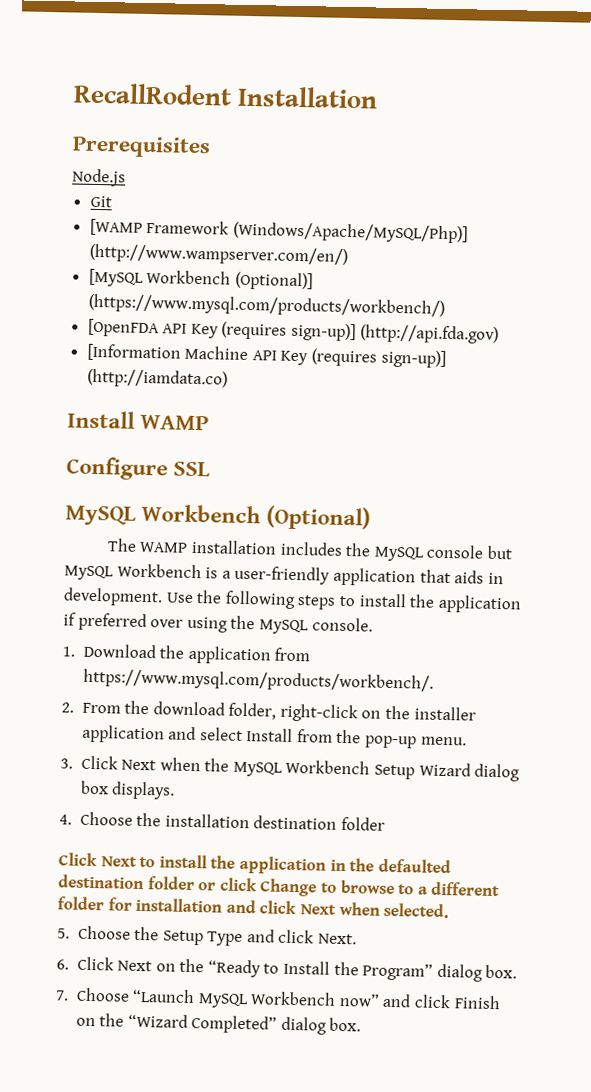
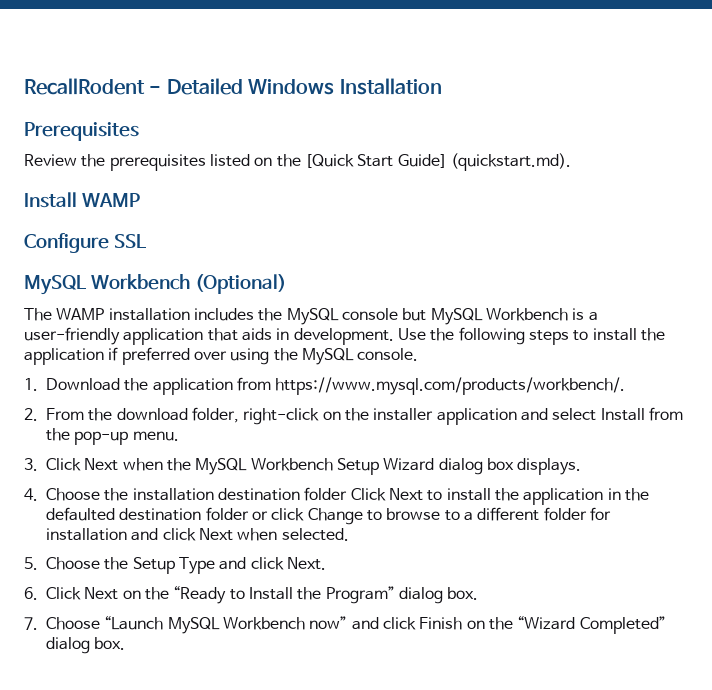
- RecallRodent Installation
+ RecallRodent - Detailed Windows Installation
- Node.js
- Git
- [WAMP Framework (Windows/Apache/MySQL/Php)] (http://www.wampserver.com/en/)
- [MySQL Workbench (Optional)] (https://www.mysql.com/products/workbench/)
- [OpenFDA API Key (requires sign-up)] (http://api.fda.gov)
- [Information Machine API Key (requires sign-up)] (http://iamdata.co)
+ Review the prerequisites listed on the [Quick Start Guide] (quickstart.md).
- 4. Choose the installation destination folder
- Click Next to install the application in the defaulted destination folder or click Change to browse to a different folder for installation and click Next when selected.
+ 4. Choose the installation destination folder Click Next to install the application in the defaulted destination folder or click Change to browse to a different folder for installation and click Next when selected.

